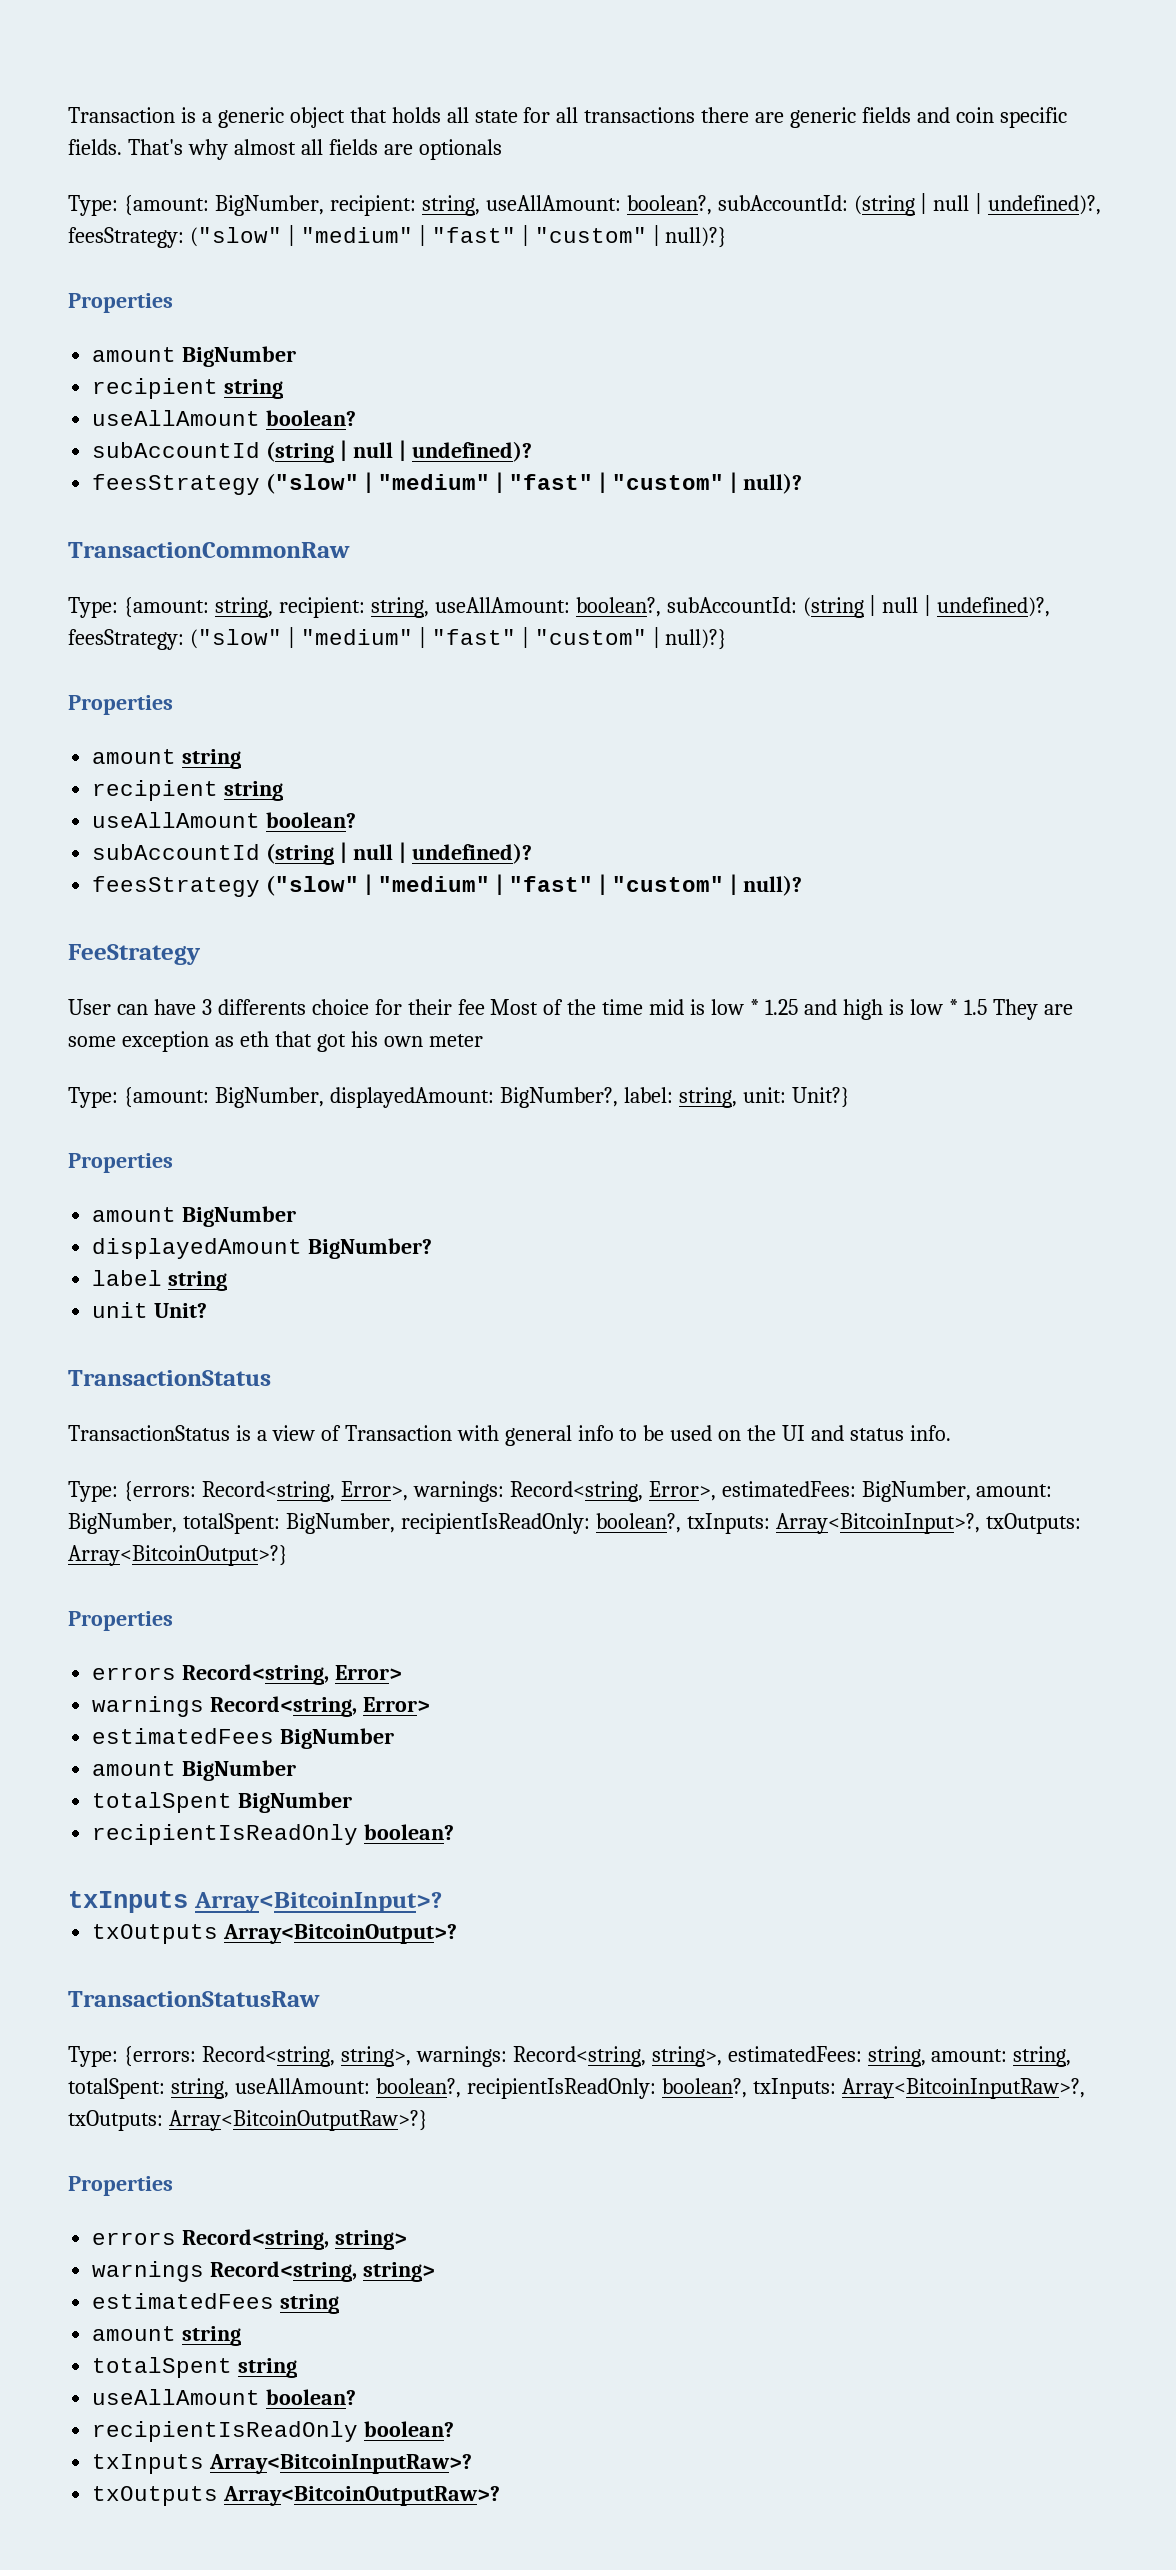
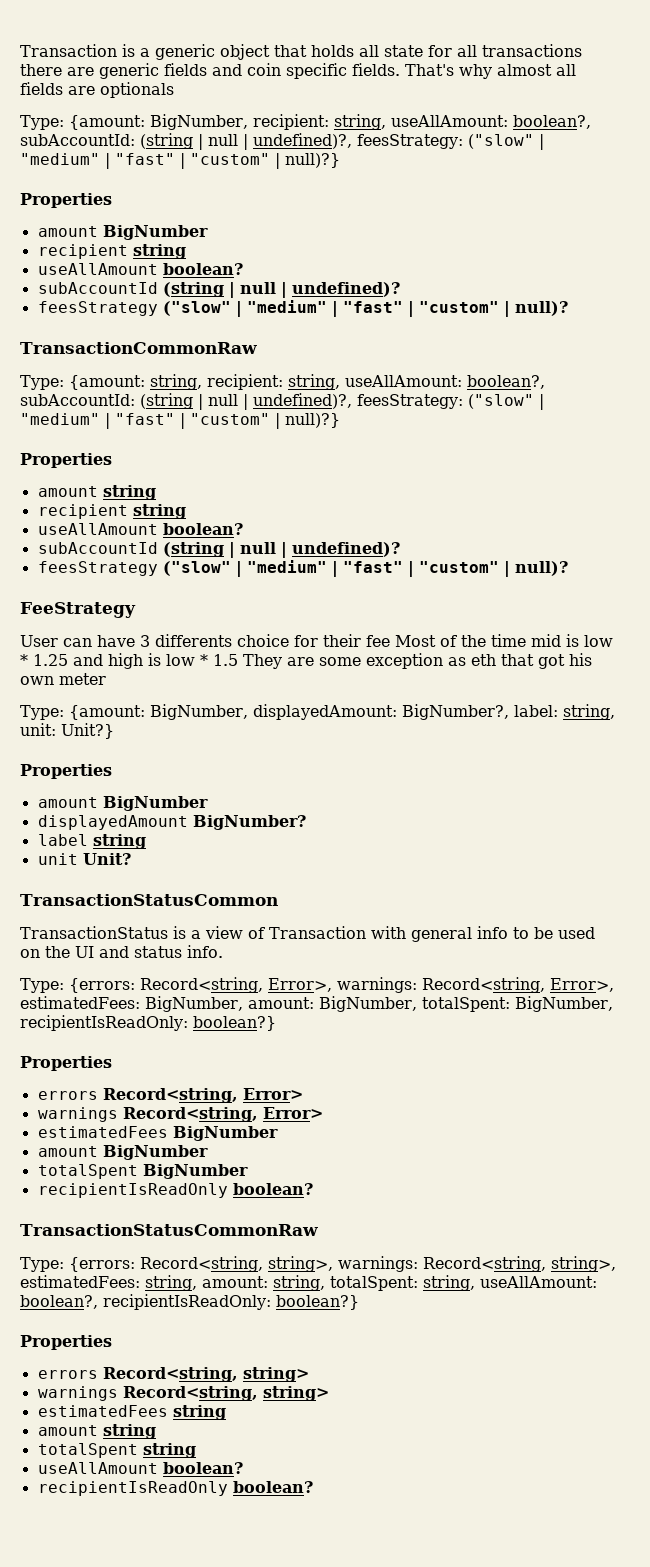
  unit Unit?
- TransactionStatus
+ TransactionStatusCommon
- Type: {errors: Record<string, Error>, warnings: Record<string, Error>, estimatedFees: BigNumber, amount: BigNumber, totalSpent: BigNumber, recipientIsReadOnly: boolean?, txInputs: Array<BitcoinInput>?, txOutputs: Array<BitcoinOutput>?}
+ Type: {errors: Record<string, Error>, warnings: Record<string, Error>, estimatedFees: BigNumber, amount: BigNumber, totalSpent: BigNumber, recipientIsReadOnly: boolean?}
- txInputs Array<BitcoinInput>?
- txOutputs Array<BitcoinOutput>?
- TransactionStatusRaw
+ TransactionStatusCommonRaw
- Type: {errors: Record<string, string>, warnings: Record<string, string>, estimatedFees: string, amount: string, totalSpent: string, useAllAmount: boolean?, recipientIsReadOnly: boolean?, txInputs: Array<BitcoinInputRaw>?, txOutputs: Array<BitcoinOutputRaw>?}
+ Type: {errors: Record<string, string>, warnings: Record<string, string>, estimatedFees: string, amount: string, totalSpent: string, useAllAmount: boolean?, recipientIsReadOnly: boolean?}
- txInputs Array<BitcoinInputRaw>?
- txOutputs Array<BitcoinOutputRaw>?

